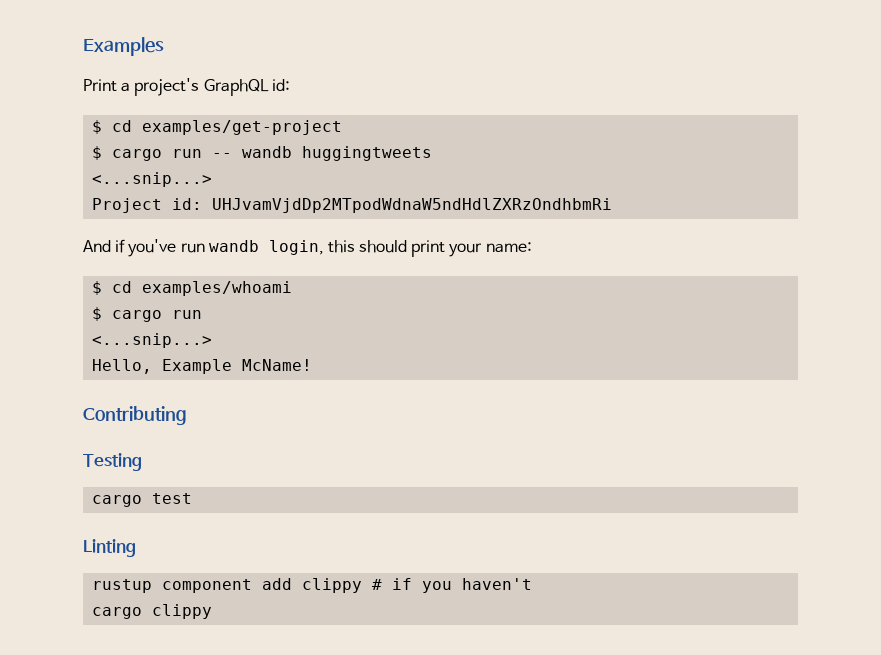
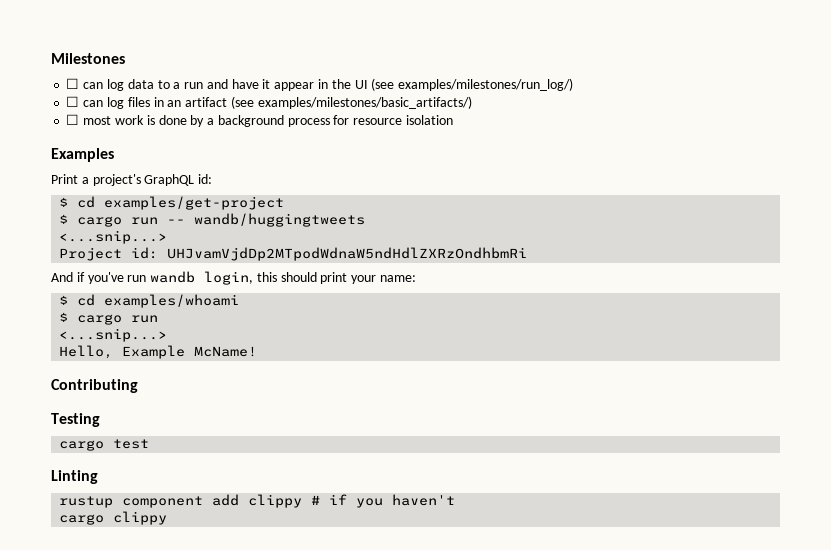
+ Milestones
+ ☐ can log data to a run and have it appear in the UI (see examples/milestones/run_log/)
+ ☐ can log files in an artifact (see examples/milestones/basic_artifacts/)
+ ☐ most work is done by a background process for resource isolation
- $ cargo run -- wandb huggingtweets
+ $ cargo run -- wandb/huggingtweets

